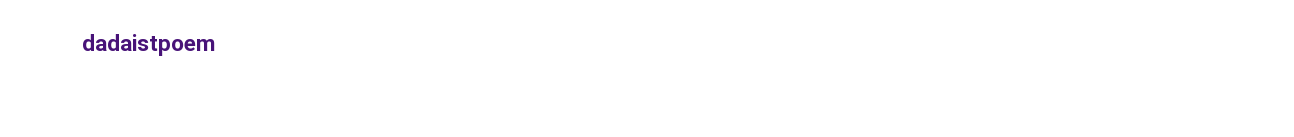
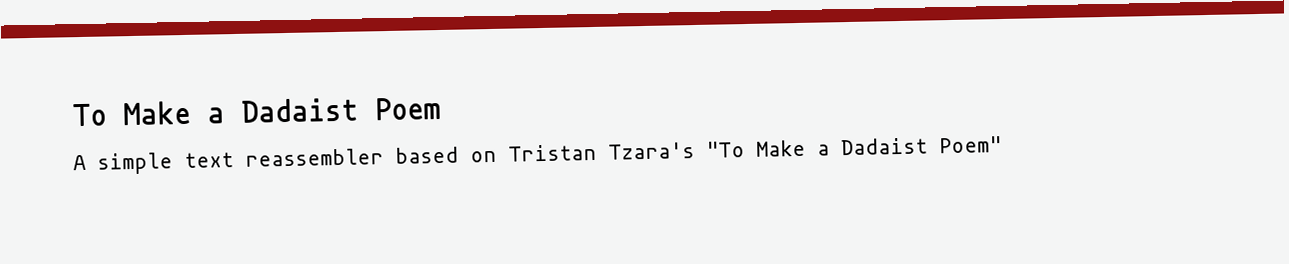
- dadaistpoem
+ To Make a Dadaist Poem
+ A simple text reassembler based on Tristan Tzara's "To Make a Dadaist Poem"

